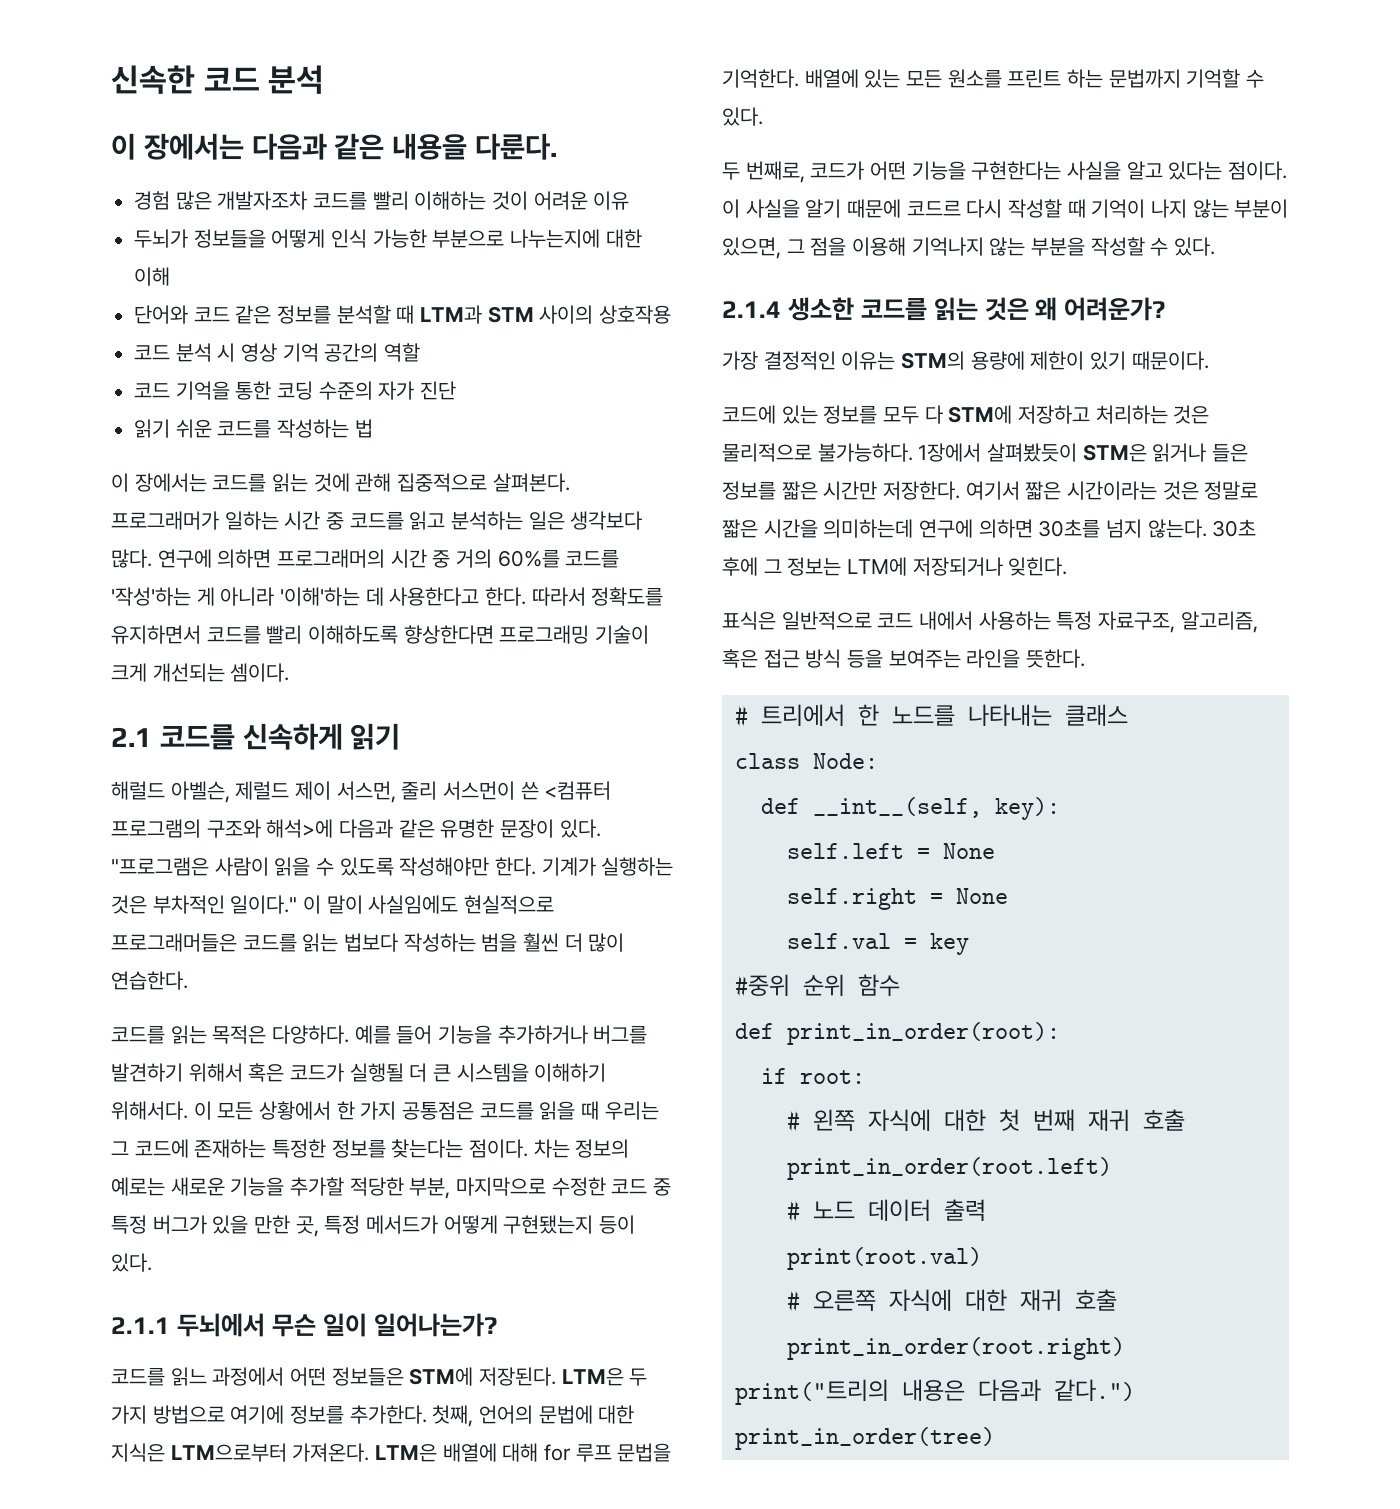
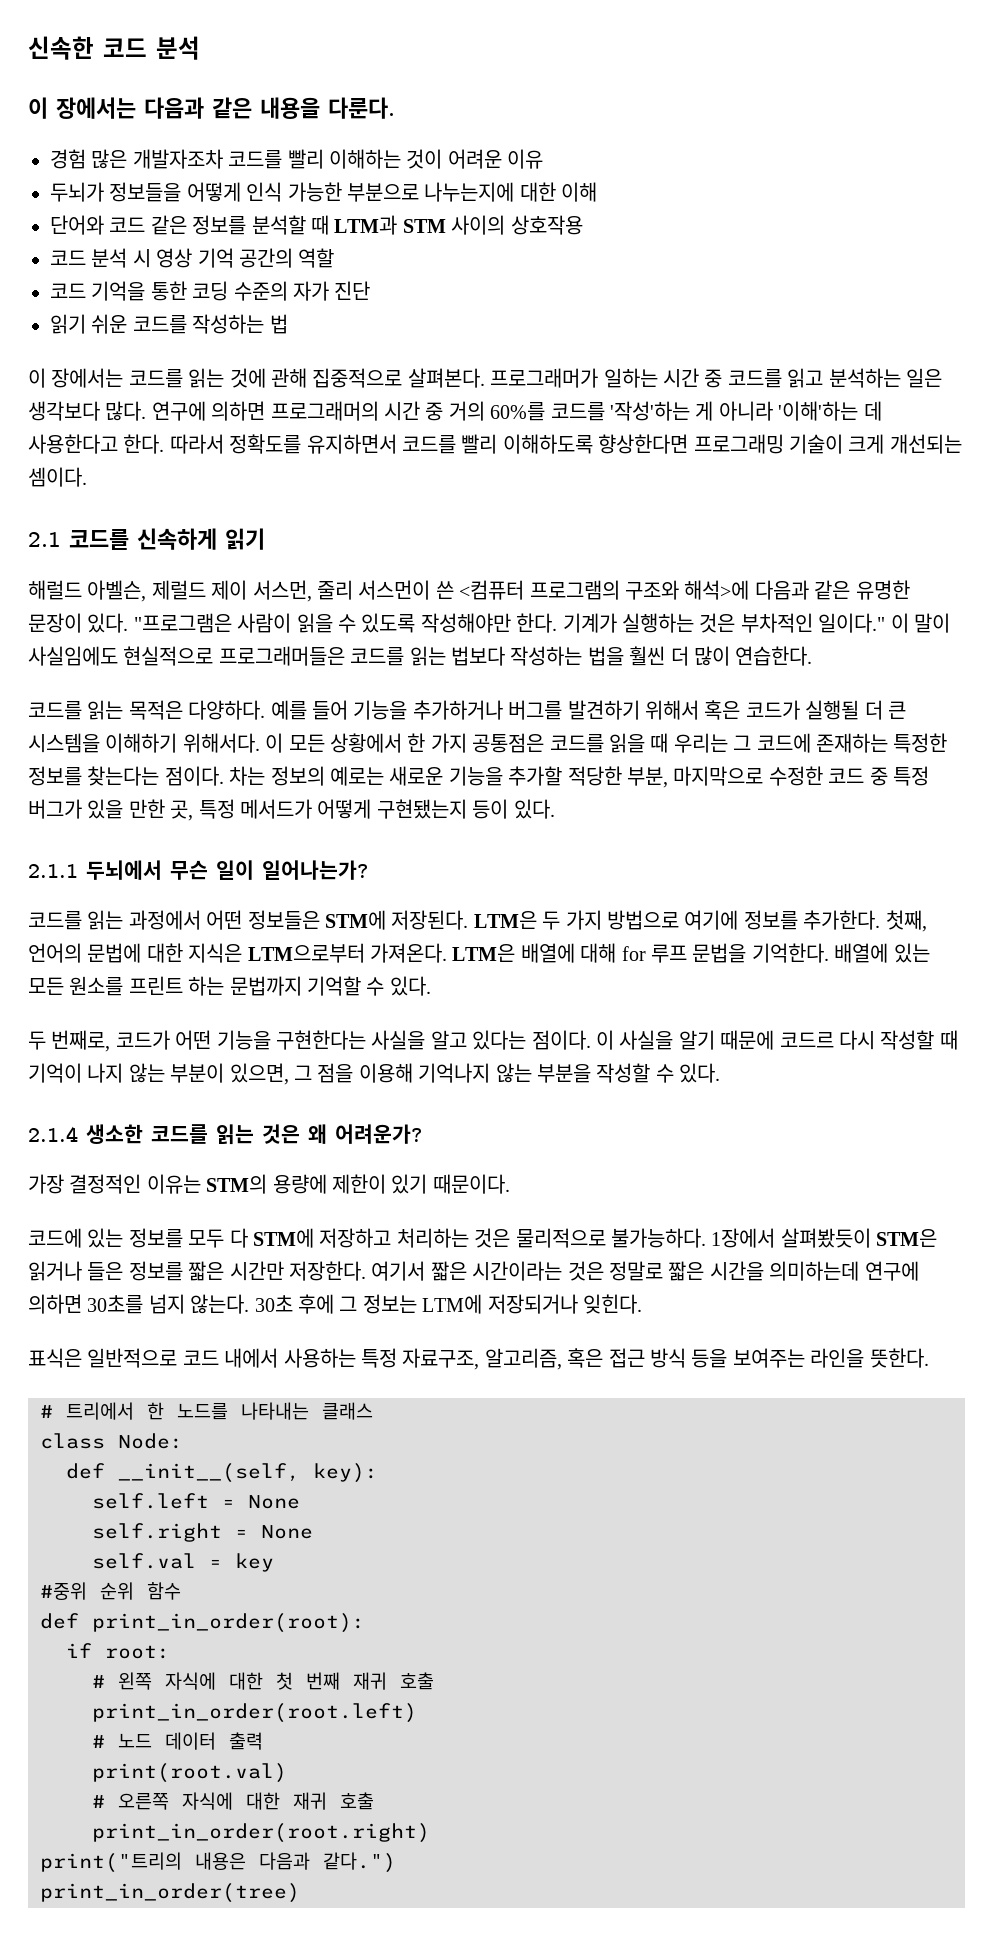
- 이 말이 사실임에도 현실적으로 프로그래머들은 코드를 읽는 법보다 작성하는 범을 훨씬 더 많이 연습한다.
+ 이 말이 사실임에도 현실적으로 프로그래머들은 코드를 읽는 법보다 작성하는 법을 훨씬 더 많이 연습한다.
- 코드를 읽느 과정에서 어떤 정보들은 STM에 저장된다.
+ 코드를 읽는 과정에서 어떤 정보들은 STM에 저장된다.
- def __int__(self, key):
+ def __init__(self, key):

